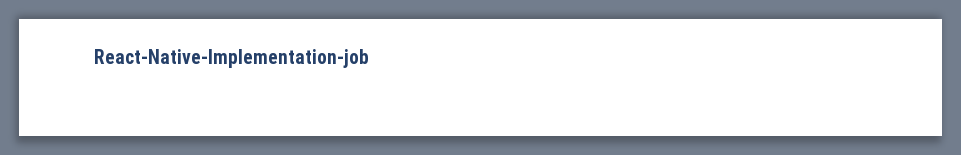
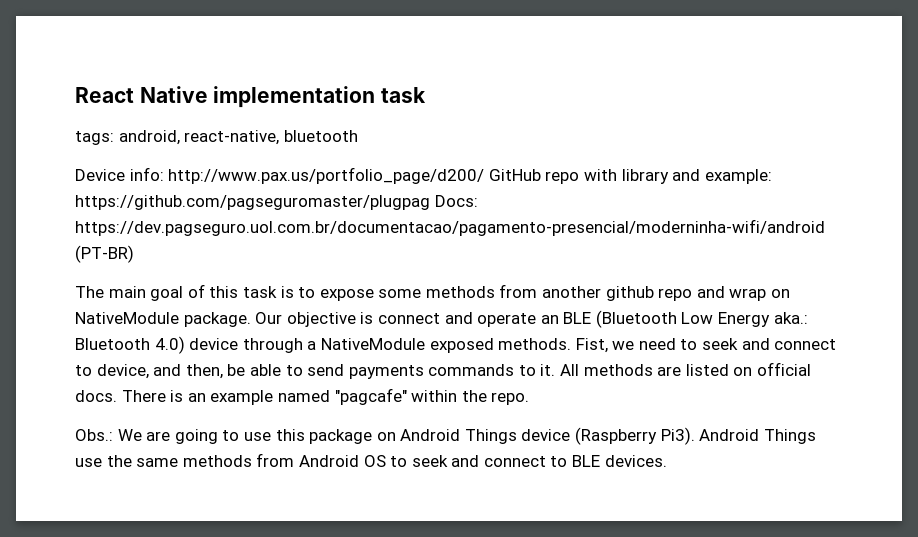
- React-Native-Implementation-job
+ React Native implementation task
+ tags: android, react-native, bluetooth
+ Device info: http://www.pax.us/portfolio_page/d200/ GitHub repo with library and example: https://github.com/pagseguromaster/plugpag Docs: https://dev.pagseguro.uol.com.br/documentacao/pagamento-presencial/moderninha-wifi/android (PT-BR)
+ The main goal of this task is to expose some methods from another github repo and wrap on NativeModule package. Our objective is connect and operate an BLE (Bluetooth Low Energy aka.: Bluetooth 4.0) device through a NativeModule exposed methods. Fist, we need to seek and connect to device, and then, be able to send payments commands to it. All methods are listed on official docs. There is an example named "pagcafe" within the repo.
+ Obs.: We are going to use this package on Android Things device (Raspberry Pi3). Android Things use the same methods from Android OS to seek and connect to BLE devices.

